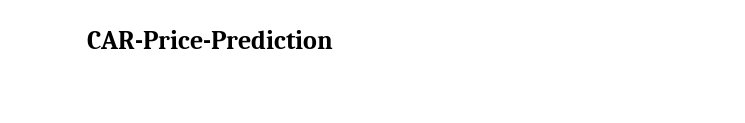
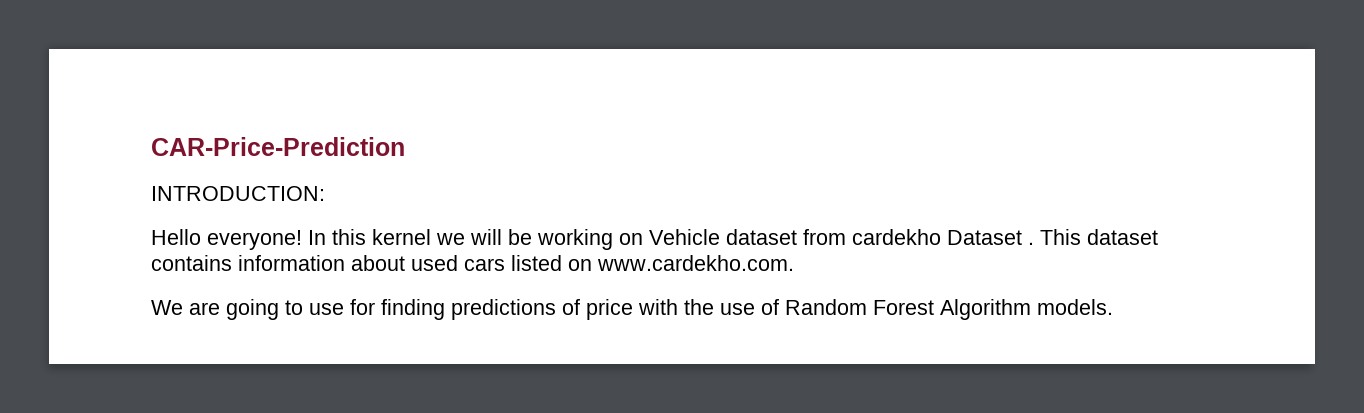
+ INTRODUCTION:
+ Hello everyone! In this kernel we will be working on Vehicle dataset from cardekho Dataset . This dataset contains information about used cars listed on www.cardekho.com.
+ We are going to use for finding predictions of price with the use of Random Forest Algorithm models.

